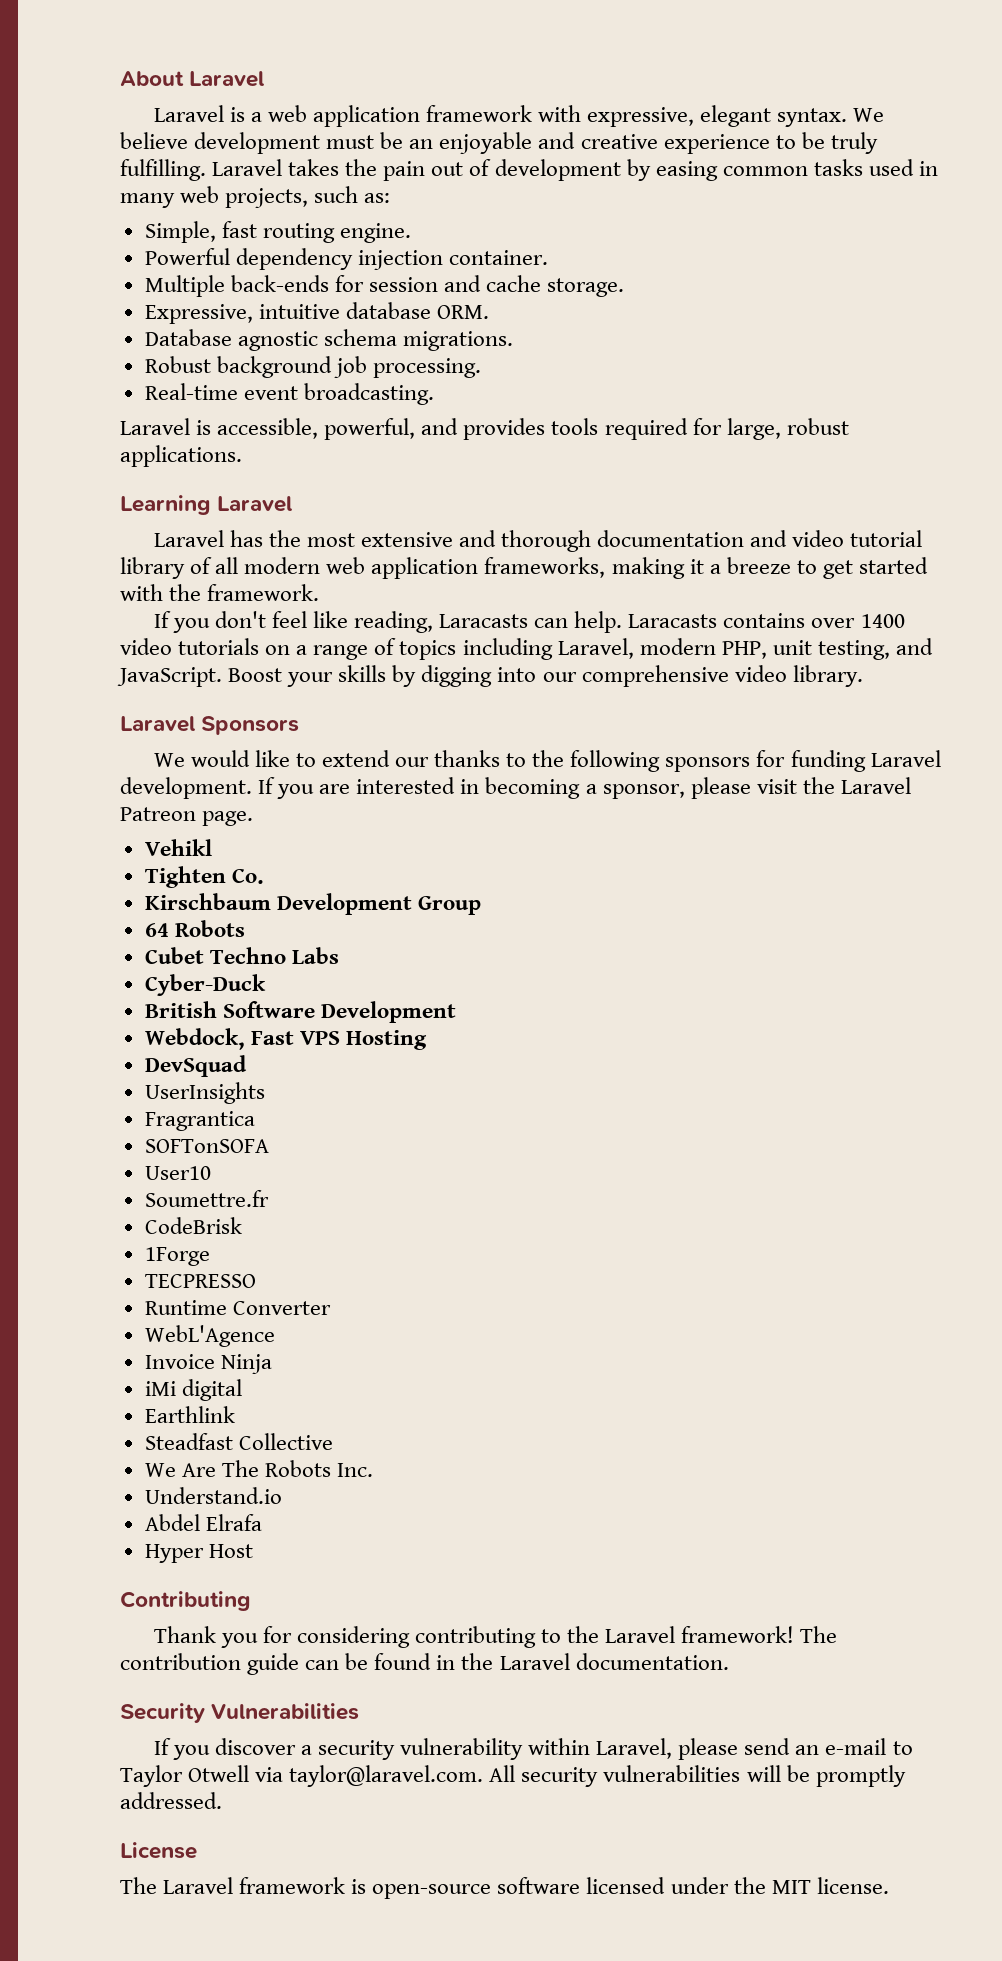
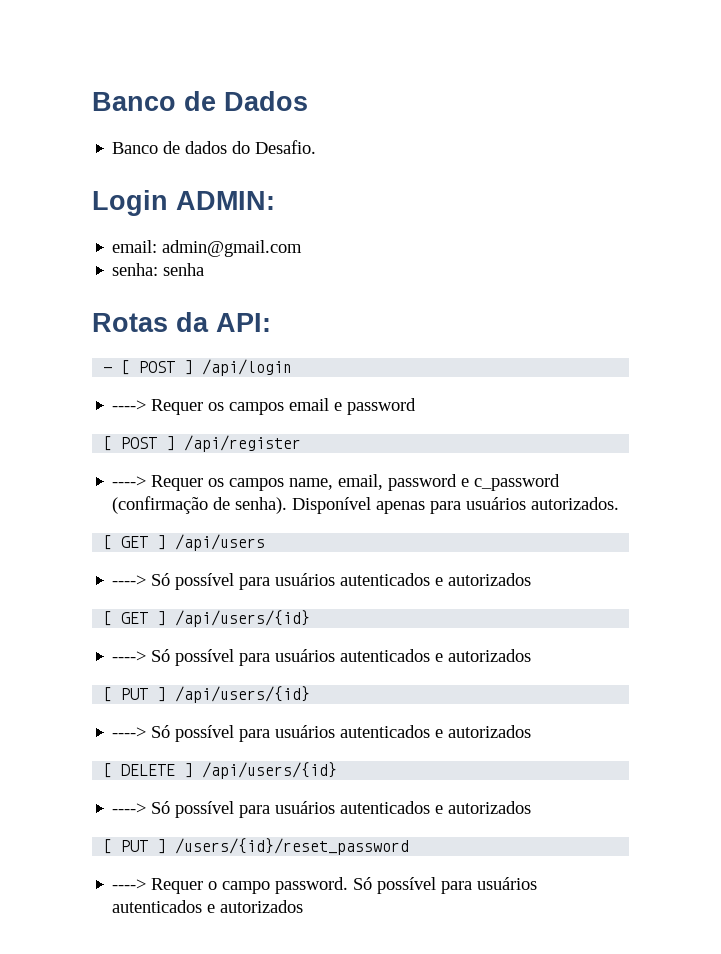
- About Laravel
- Laravel is a web application framework with expressive, elegant syntax. We believe development must be an enjoyable and creative experience to be truly fulfilling. Laravel takes the pain out of development by easing common tasks used in many web projects, such as:
- Simple, fast routing engine.
- Powerful dependency injection container.
- Multiple back-ends for session and cache storage.
- Expressive, intuitive database ORM.
- Database agnostic schema migrations.
- Robust background job processing.
- Real-time event broadcasting.
- Laravel is accessible, powerful, and provides tools required for large, robust applications.
- Learning Laravel
- Laravel has the most extensive and thorough documentation and video tutorial library of all modern web application frameworks, making it a breeze to get started with the framework.
- If you don't feel like reading, Laracasts can help. Laracasts contains over 1400 video tutorials on a range of topics including Laravel, modern PHP, unit testing, and JavaScript. Boost your skills by digging into our comprehensive video library.
- Laravel Sponsors
- We would like to extend our thanks to the following sponsors for funding Laravel development. If you are interested in becoming a sponsor, please visit the Laravel Patreon page.
- Vehikl
- Tighten Co.
- Kirschbaum Development Group
- 64 Robots
- Cubet Techno Labs
- Cyber-Duck
- British Software Development
- Webdock, Fast VPS Hosting
- DevSquad
- UserInsights
- Fragrantica
- SOFTonSOFA
- User10
- Soumettre.fr
- CodeBrisk
- 1Forge
- TECPRESSO
- Runtime Converter
- WebL'Agence
- Invoice Ninja
- iMi digital
- Earthlink
- Steadfast Collective
- We Are The Robots Inc.
- Understand.io
- Abdel Elrafa
- Hyper Host
- Contributing
- Thank you for considering contributing to the Laravel framework! The contribution guide can be found in the Laravel documentation.
- Security Vulnerabilities
- If you discover a security vulnerability within Laravel, please send an e-mail to Taylor Otwell via taylor@laravel.com. All security vulnerabilities will be promptly addressed.
- License
- The Laravel framework is open-source software licensed under the MIT license.
+ Banco de Dados
+ Banco de dados do Desafio.
+ Login ADMIN:
+ email: admin@gmail.com
+ senha: senha
+ Rotas da API:
+ - [ POST ] /api/login
+ ----> Requer os campos email e password
+ [ POST ] /api/register
+ ----> Requer os campos name, email, password e c_password (confirmação de senha). Disponível apenas para usuários autorizados.
+ [ GET ] /api/users
+ ----> Só possível para usuários autenticados e autorizados
+ [ GET ] /api/users/{id}
+ ----> Só possível para usuários autenticados e autorizados
+ [ PUT ] /api/users/{id}
+ ----> Só possível para usuários autenticados e autorizados
+ [ DELETE ] /api/users/{id}
+ ----> Só possível para usuários autenticados e autorizados
+ [ PUT ] /users/{id}/reset_password
+ ----> Requer o campo password. Só possível para usuários autenticados e autorizados

